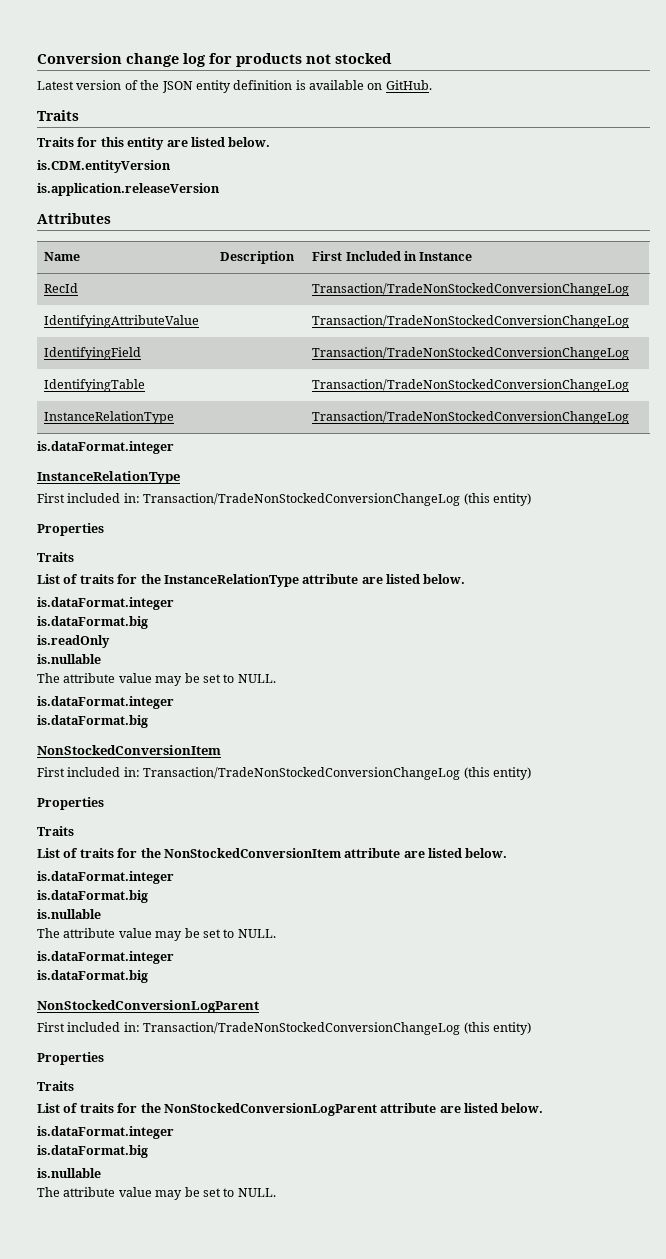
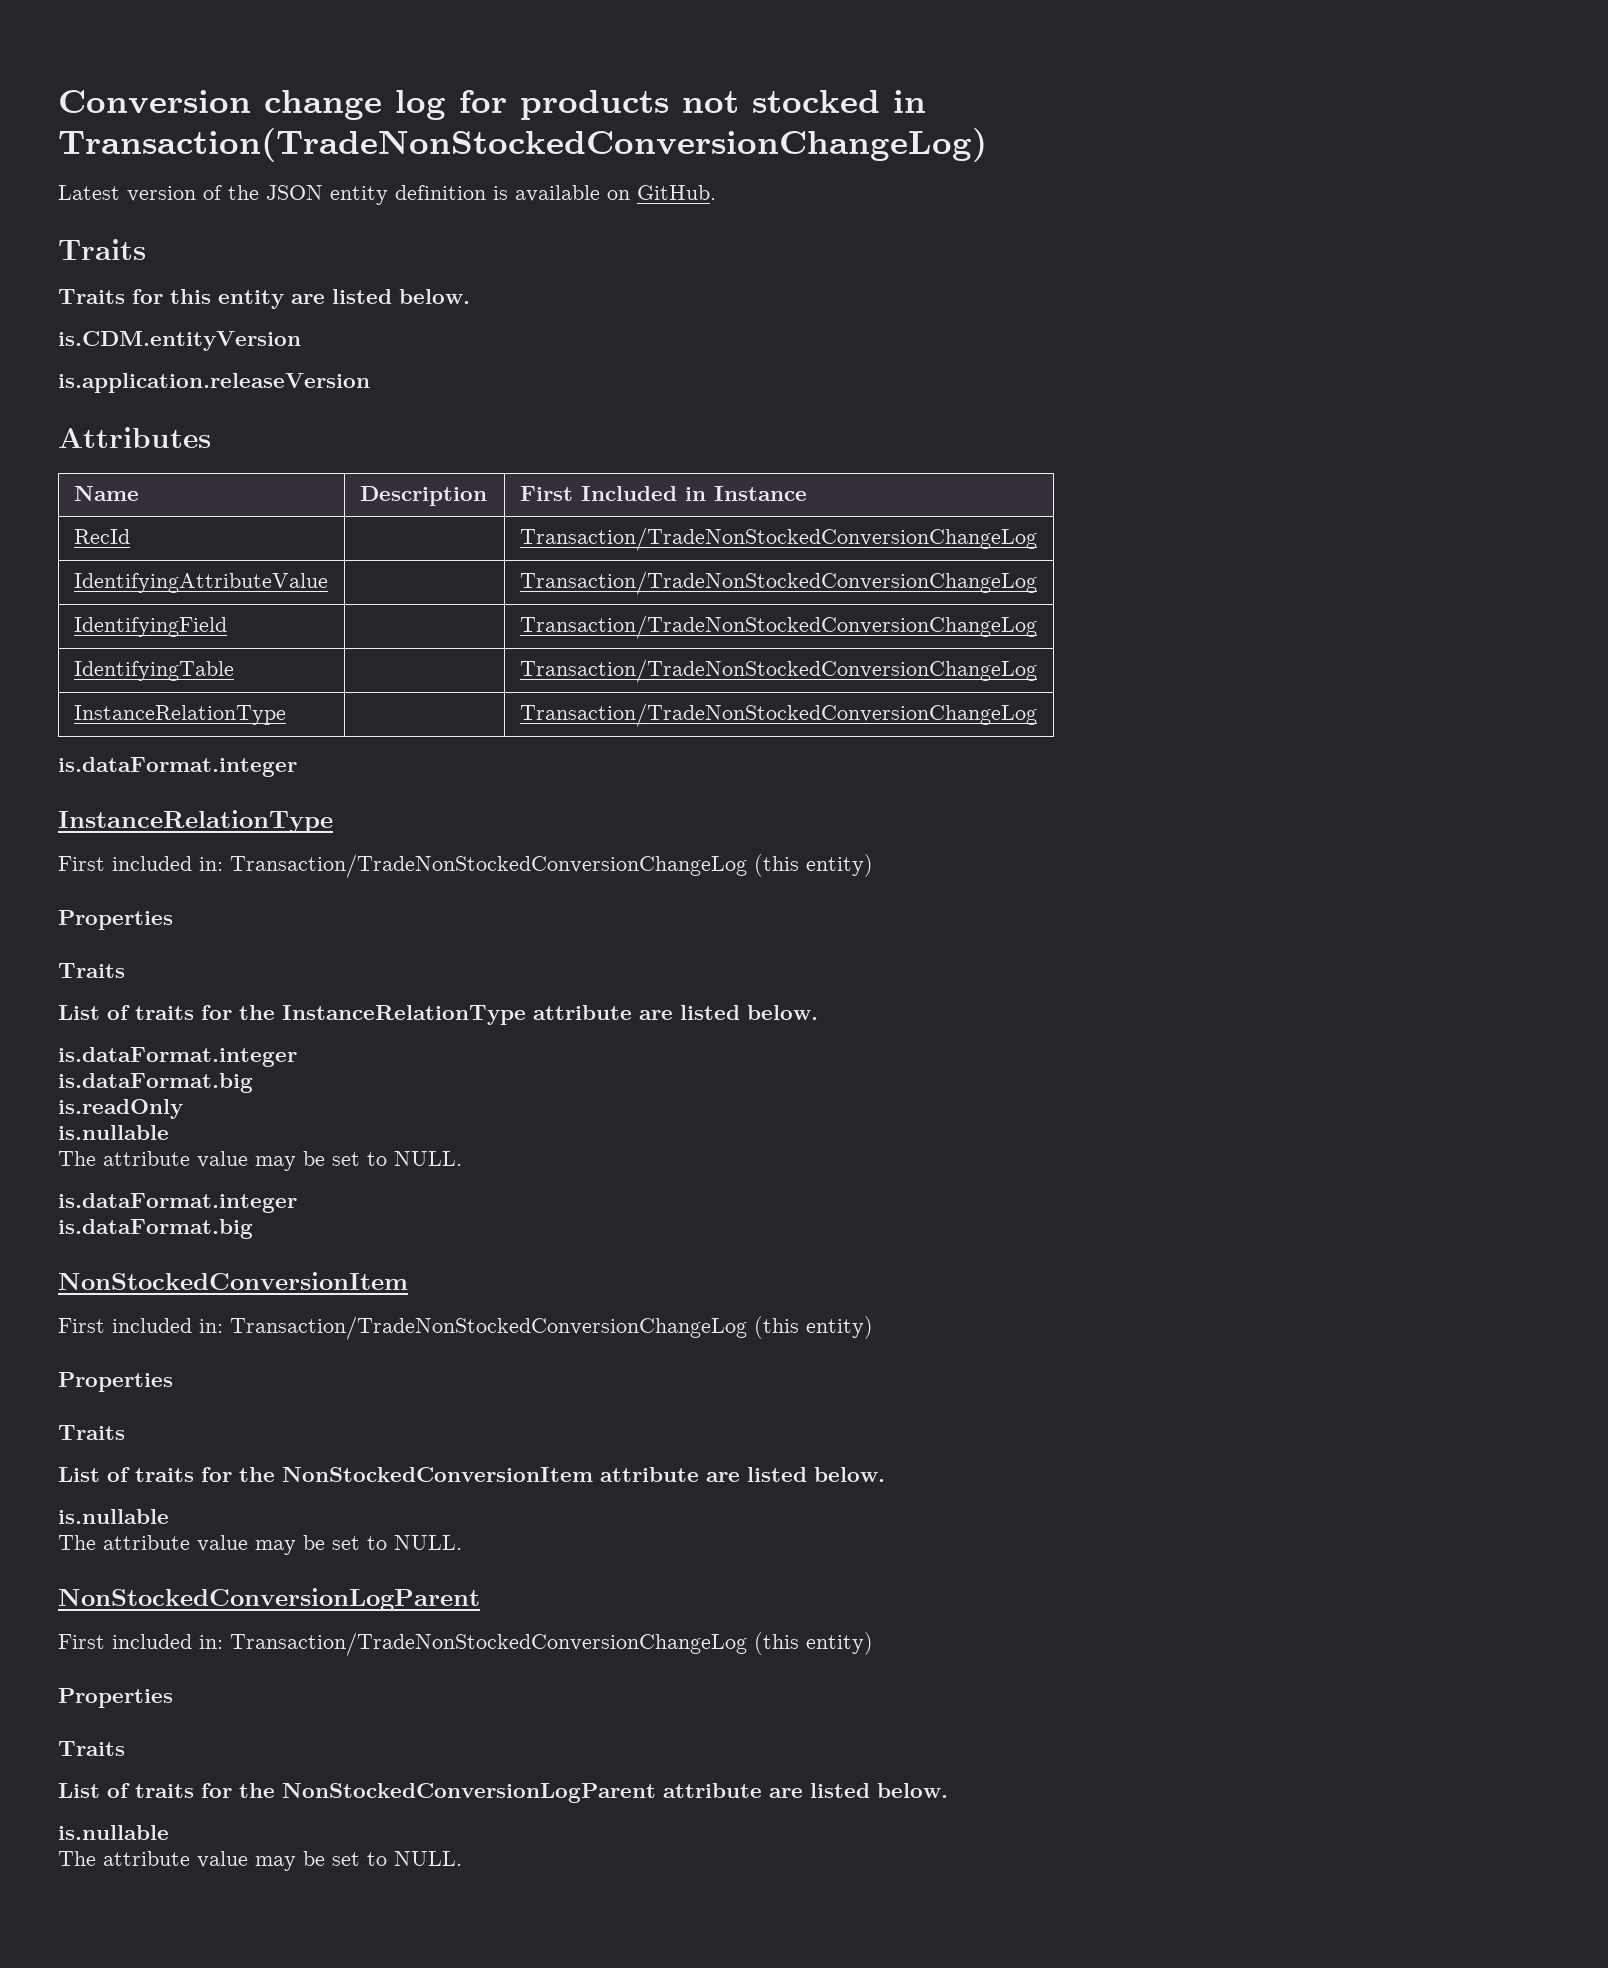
- Conversion change log for products not stocked
+ Conversion change log for products not stocked in Transaction(TradeNonStockedConversionChangeLog)
  List of traits for the NonStockedConversionItem attribute are listed below.
- is.dataFormat.integer
- is.dataFormat.big
  is.nullable
  The attribute value may be set to NULL.
- is.dataFormat.integer
- is.dataFormat.big
  List of traits for the NonStockedConversionLogParent attribute are listed below.
- is.dataFormat.integer
- is.dataFormat.big

